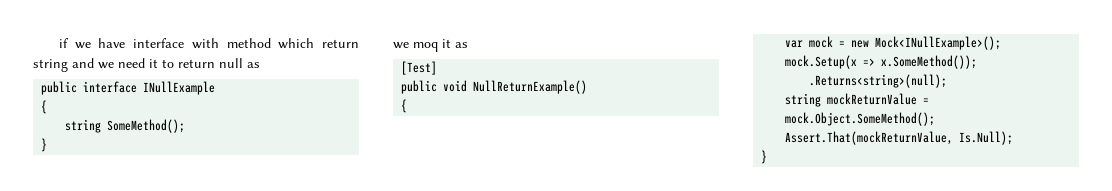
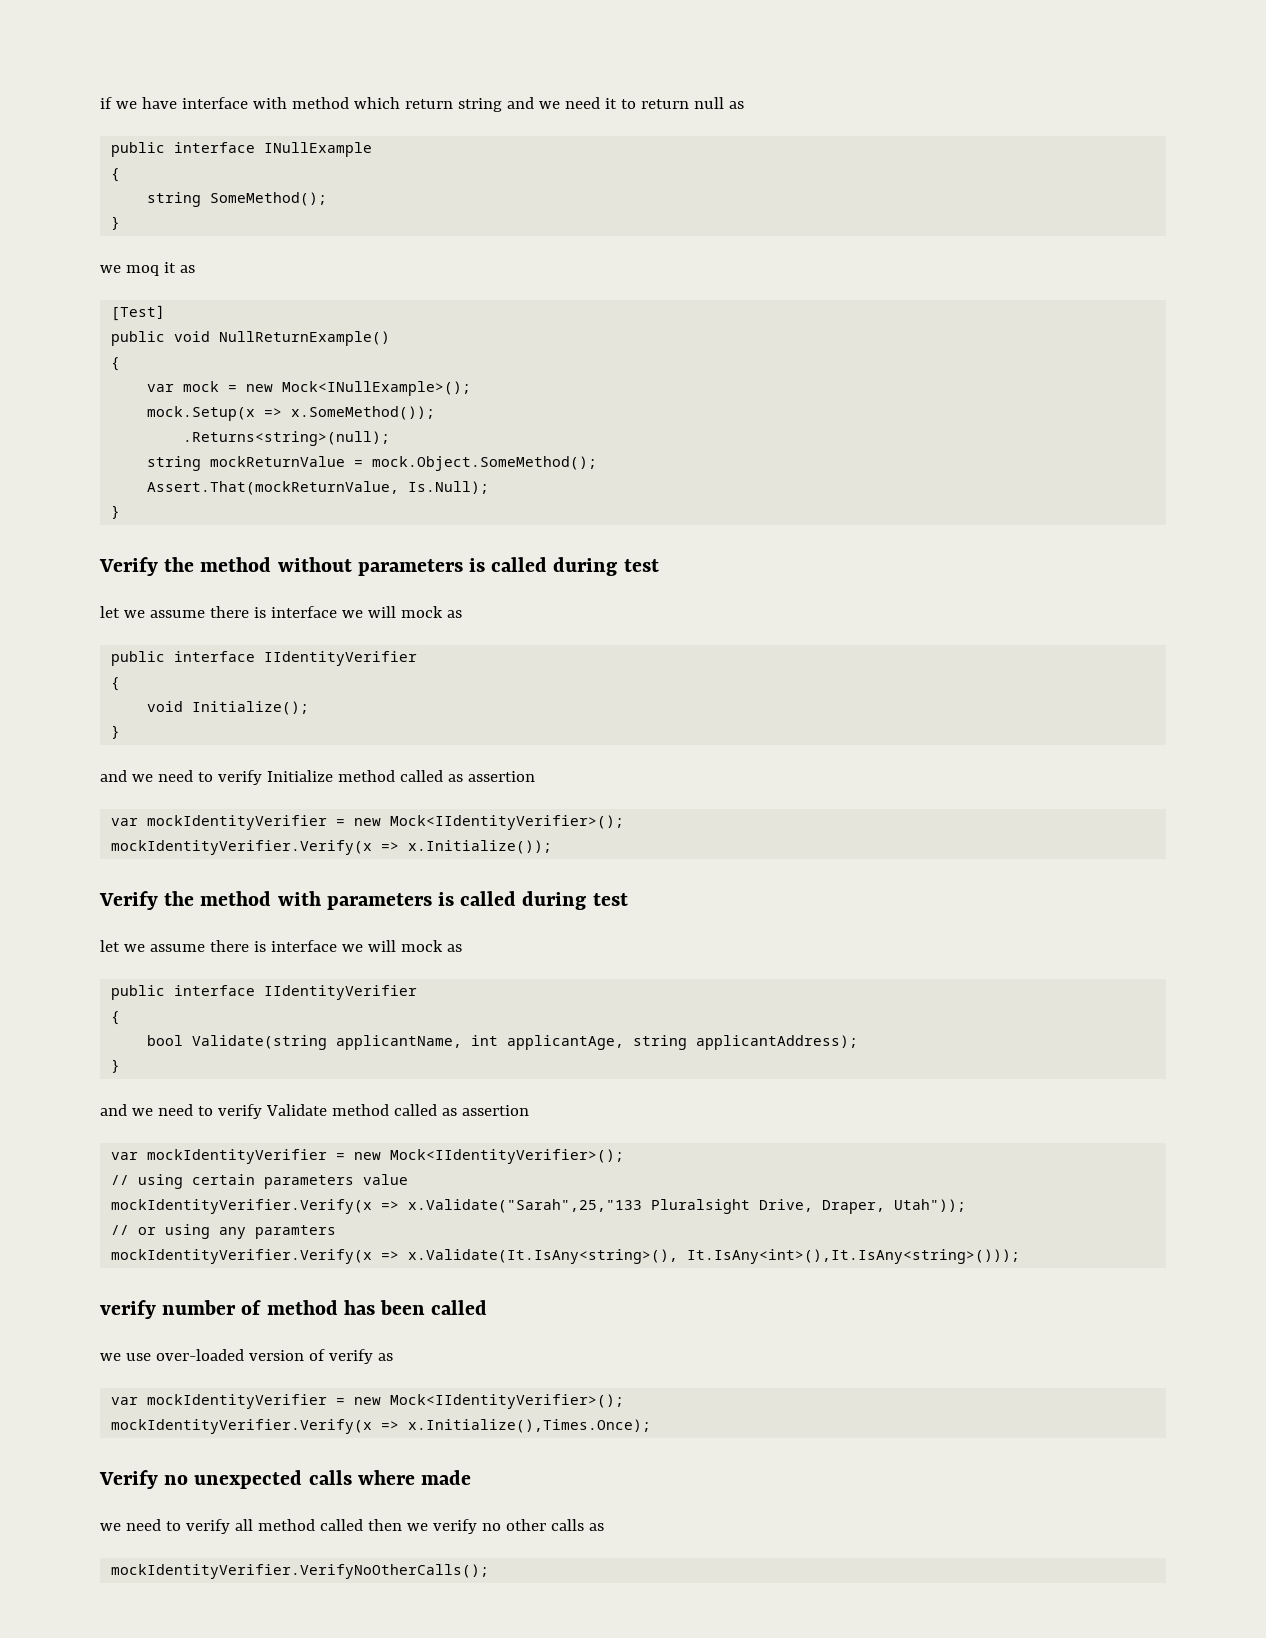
+ Verify the method without parameters is called during test
+ let we assume there is interface we will mock as
+ public interface IIdentityVerifier
+ {
+ void Initialize();
+ }
+ and we need to verify Initialize method called as assertion
+ var mockIdentityVerifier = new Mock<IIdentityVerifier>();
+ mockIdentityVerifier.Verify(x => x.Initialize());
+ Verify the method with parameters is called during test
+ let we assume there is interface we will mock as
+ public interface IIdentityVerifier
+ {
+ bool Validate(string applicantName, int applicantAge, string applicantAddress);
+ }
+ and we need to verify Validate method called as assertion
+ var mockIdentityVerifier = new Mock<IIdentityVerifier>();
+ // using certain parameters value
+ mockIdentityVerifier.Verify(x => x.Validate("Sarah",25,"133 Pluralsight Drive, Draper, Utah"));
+ // or using any paramters
+ mockIdentityVerifier.Verify(x => x.Validate(It.IsAny<string>(), It.IsAny<int>(),It.IsAny<string>()));
+ verify number of method has been called
+ we use over-loaded version of verify as
+ var mockIdentityVerifier = new Mock<IIdentityVerifier>();
+ mockIdentityVerifier.Verify(x => x.Initialize(),Times.Once);
+ Verify no unexpected calls where made
+ we need to verify all method called then we verify no other calls as
+ mockIdentityVerifier.VerifyNoOtherCalls();

